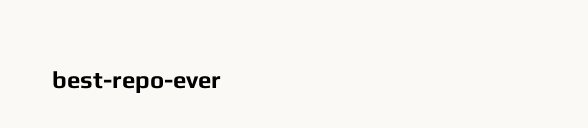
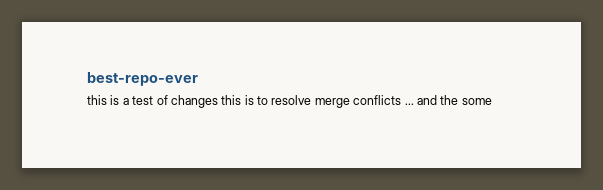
+ this is a test of changes this is to resolve merge conflicts ... and the some

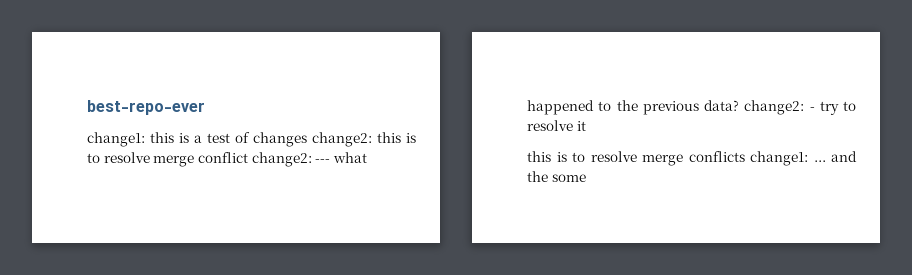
- this is a test of changes this is to resolve merge conflicts ... and the some
+ change1: this is a test of changes change2: this is to resolve merge conflict change2: --- what happened to the previous data? change2: - try to resolve it
+ this is to resolve merge conflicts change1: ... and the some

